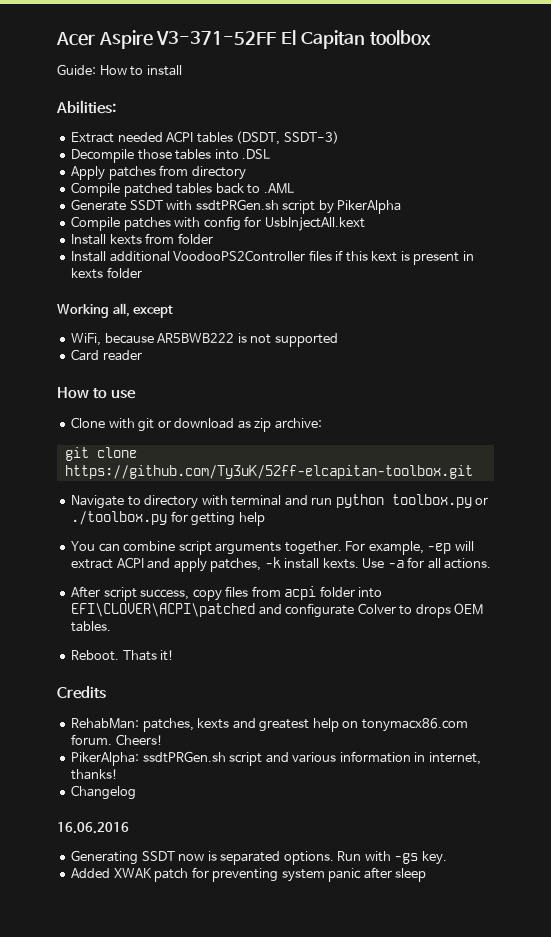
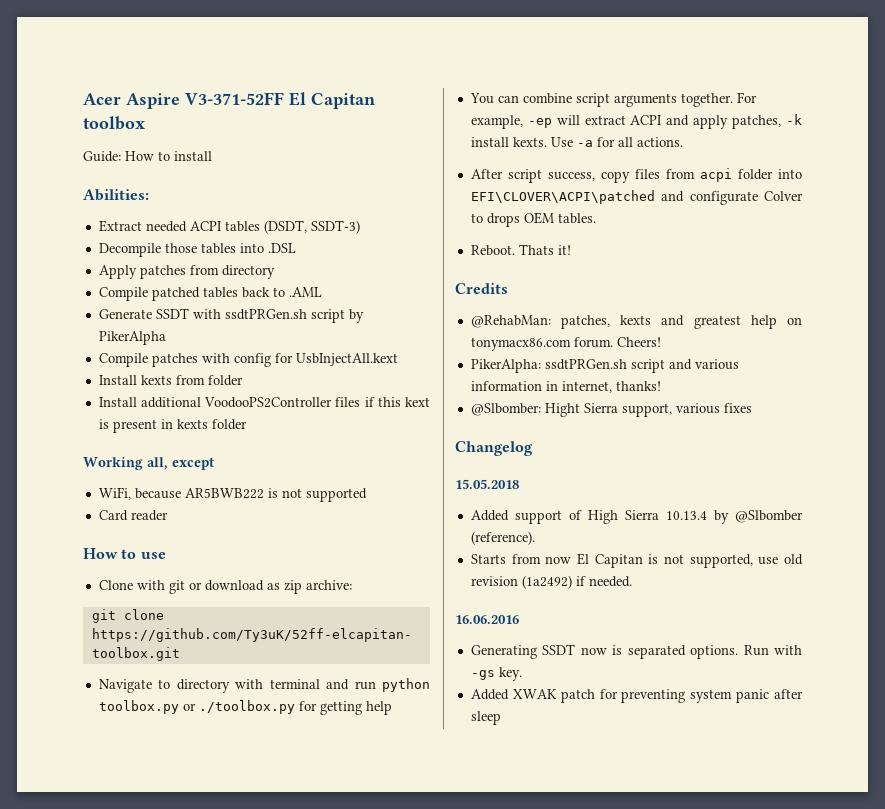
- RehabMan: patches, kexts and greatest help on tonymacx86.com forum.
+ @RehabMan: patches, kexts and greatest help on tonymacx86.com forum.
+ @Slbomber: Hight Sierra support, various fixes
  Changelog
+ 15.05.2018
+ Added support of High Sierra 10.13.4 by @Slbomber (reference).
+ Starts from now El Capitan is not supported, use old revision (1a2492) if needed.

